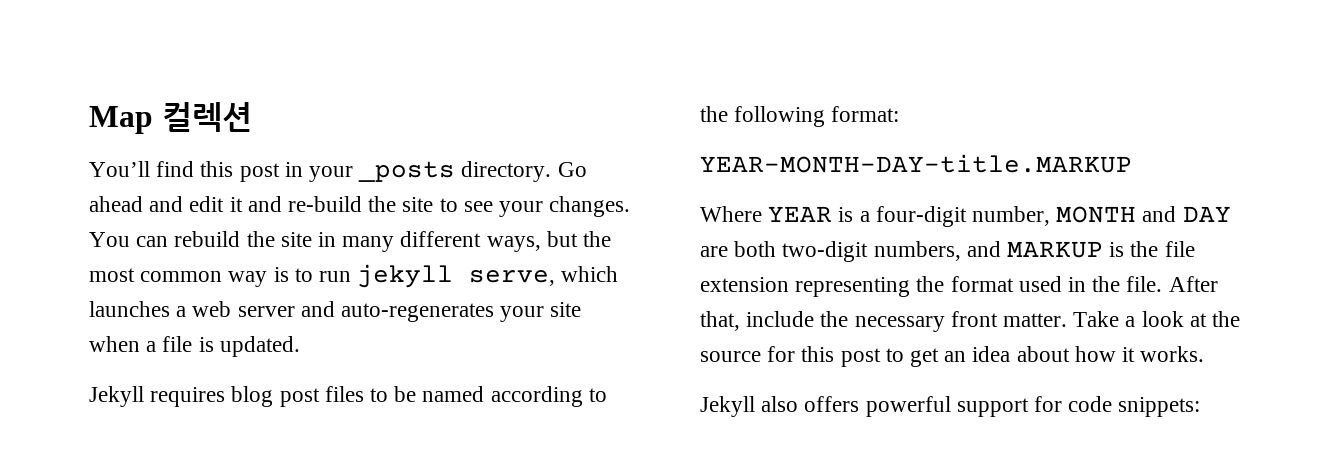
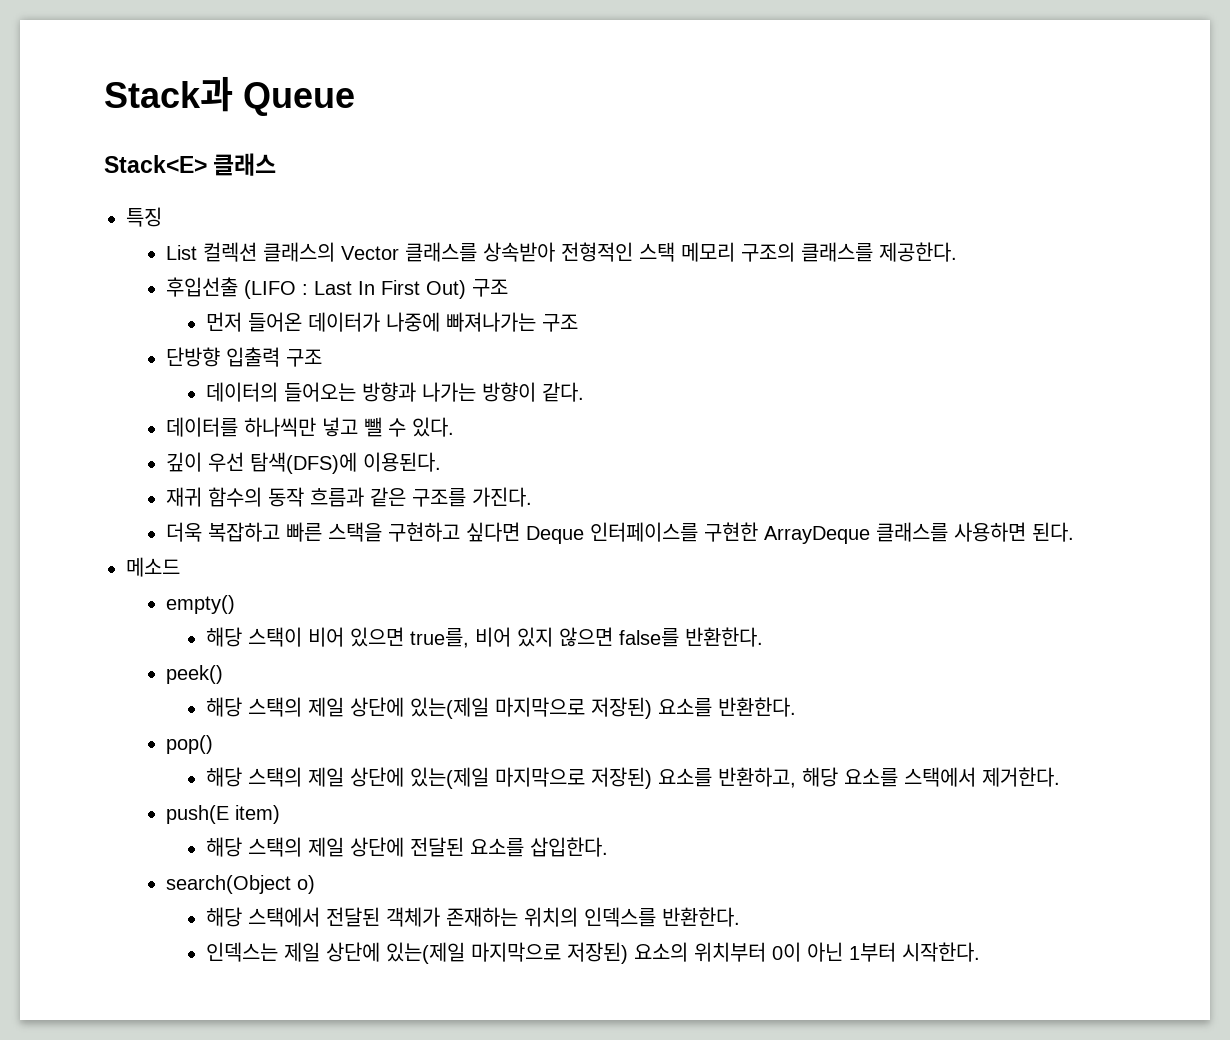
- Map 컬렉션
- You’ll find this post in your _posts directory. Go ahead and edit it and re-build the site to see your changes. You can rebuild the site in many different ways, but the most common way is to run jekyll serve, which launches a web server and auto-regenerates your site when a file is updated.
- Jekyll requires blog post files to be named according to the following format:
- YEAR-MONTH-DAY-title.MARKUP
- Where YEAR is a four-digit number, MONTH and DAY are both two-digit numbers, and MARKUP is the file extension representing the format used in the file. After that, include the necessary front matter. Take a look at the source for this post to get an idea about how it works.
- Jekyll also offers powerful support for code snippets:
+ Stack과 Queue
+ Stack<E> 클래스
+ 특징
+ List 컬렉션 클래스의 Vector 클래스를 상속받아 전형적인 스택 메모리 구조의 클래스를 제공한다.
+ 후입선출 (LIFO : Last In First Out) 구조
+ 먼저 들어온 데이터가 나중에 빠져나가는 구조
+ 단방향 입출력 구조
+ 데이터의 들어오는 방향과 나가는 방향이 같다.
+ 데이터를 하나씩만 넣고 뺄 수 있다.
+ 깊이 우선 탐색(DFS)에 이용된다.
+ 재귀 함수의 동작 흐름과 같은 구조를 가진다.
+ 더욱 복잡하고 빠른 스택을 구현하고 싶다면 Deque 인터페이스를 구현한 ArrayDeque 클래스를 사용하면 된다.
+ 메소드
+ empty()
+ 해당 스택이 비어 있으면 true를, 비어 있지 않으면 false를 반환한다.
+ peek()
+ 해당 스택의 제일 상단에 있는(제일 마지막으로 저장된) 요소를 반환한다.
+ pop()
+ 해당 스택의 제일 상단에 있는(제일 마지막으로 저장된) 요소를 반환하고, 해당 요소를 스택에서 제거한다.
+ push(E item)
+ 해당 스택의 제일 상단에 전달된 요소를 삽입한다.
+ search(Object o)
+ 해당 스택에서 전달된 객체가 존재하는 위치의 인덱스를 반환한다.
+ 인덱스는 제일 상단에 있는(제일 마지막으로 저장된) 요소의 위치부터 0이 아닌 1부터 시작한다.

